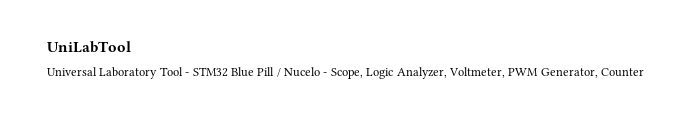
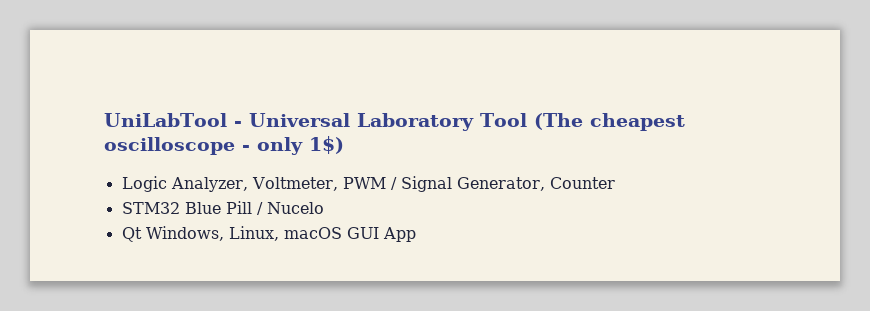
- UniLabTool
- Universal Laboratory Tool - STM32 Blue Pill / Nucelo - Scope, Logic Analyzer, Voltmeter, PWM Generator, Counter
+ UniLabTool - Universal Laboratory Tool (The cheapest oscilloscope - only 1$)
+ Logic Analyzer, Voltmeter, PWM / Signal Generator, Counter
+ STM32 Blue Pill / Nucelo
+ Qt Windows, Linux, macOS GUI App

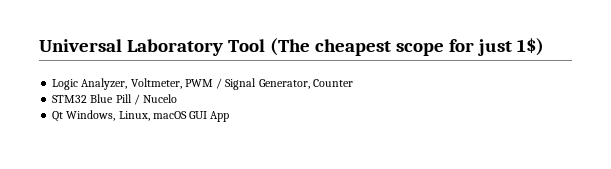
- UniLabTool - Universal Laboratory Tool (The cheapest oscilloscope - only 1$)
+ Universal Laboratory Tool (The cheapest scope for just 1$)

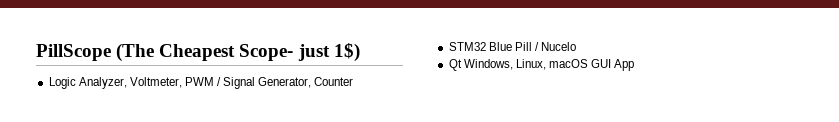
- Universal Laboratory Tool (The cheapest scope for just 1$)
+ PillScope (The Cheapest Scope- just 1$)

